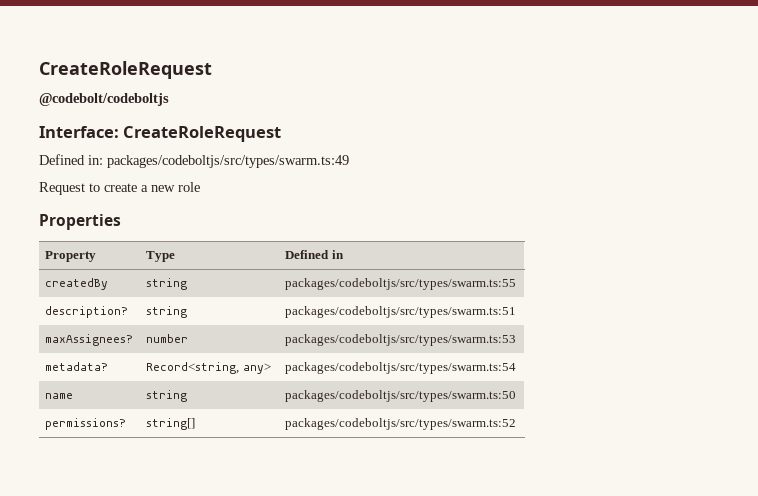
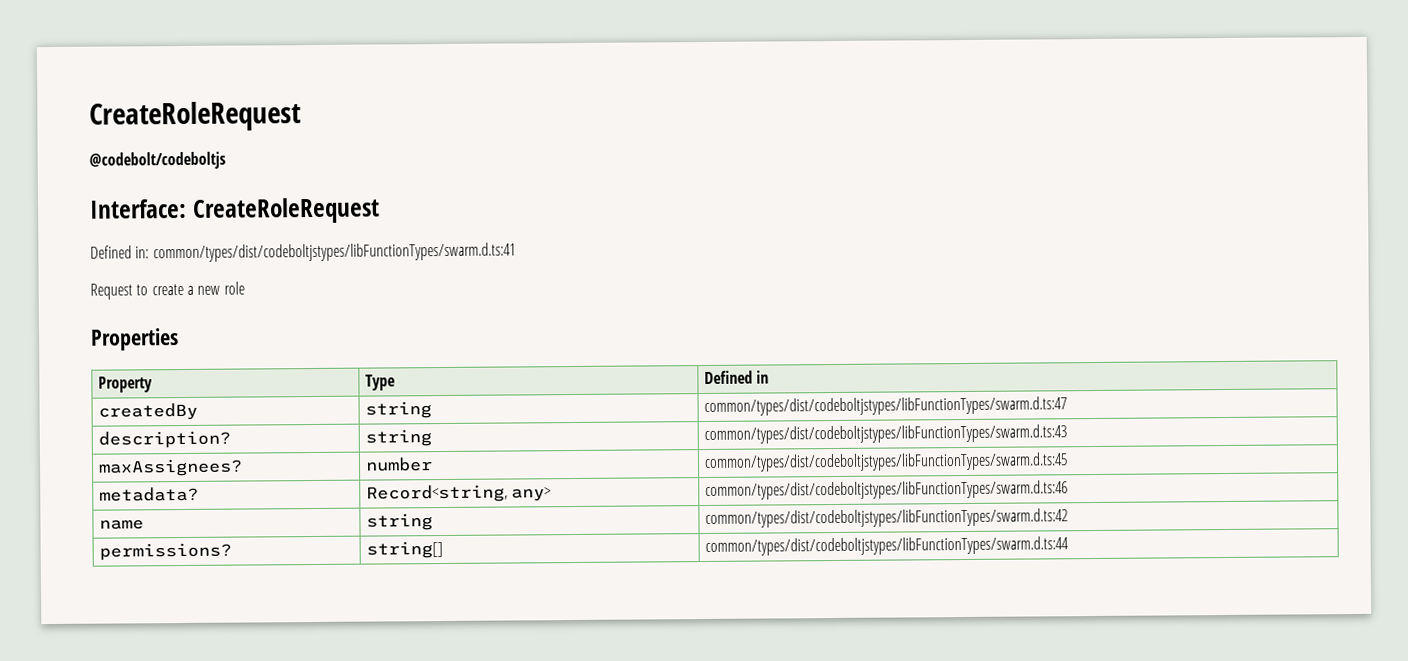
- Defined in: packages/codeboltjs/src/types/swarm.ts:49
+ Defined in: common/types/dist/codeboltjstypes/libFunctionTypes/swarm.d.ts:41
- createdBy | string | packages/codeboltjs/src/types/swarm.ts:55
+ createdBy | string | common/types/dist/codeboltjstypes/libFunctionTypes/swarm.d.ts:47
- description? | string | packages/codeboltjs/src/types/swarm.ts:51
+ description? | string | common/types/dist/codeboltjstypes/libFunctionTypes/swarm.d.ts:43
- maxAssignees? | number | packages/codeboltjs/src/types/swarm.ts:53
+ maxAssignees? | number | common/types/dist/codeboltjstypes/libFunctionTypes/swarm.d.ts:45
- metadata? | Record<string, any> | packages/codeboltjs/src/types/swarm.ts:54
+ metadata? | Record<string, any> | common/types/dist/codeboltjstypes/libFunctionTypes/swarm.d.ts:46
- name | string | packages/codeboltjs/src/types/swarm.ts:50
+ name | string | common/types/dist/codeboltjstypes/libFunctionTypes/swarm.d.ts:42
- permissions? | string[] | packages/codeboltjs/src/types/swarm.ts:52
+ permissions? | string[] | common/types/dist/codeboltjstypes/libFunctionTypes/swarm.d.ts:44

